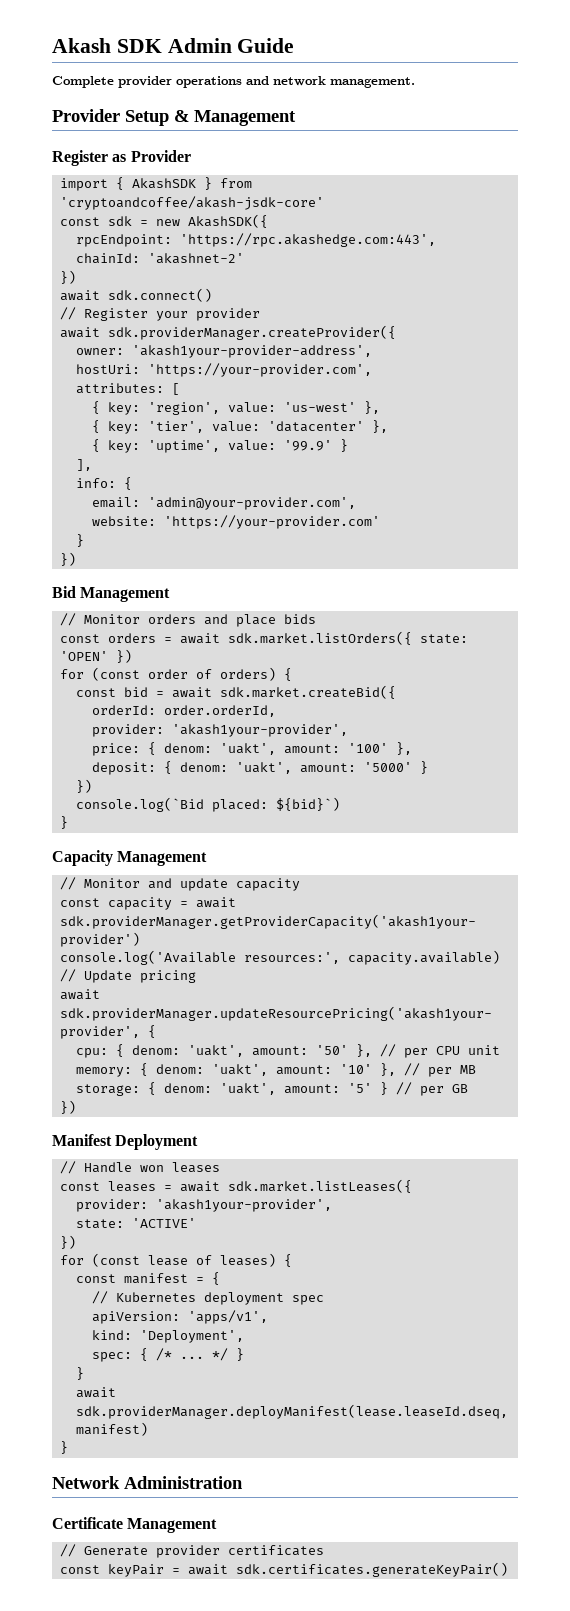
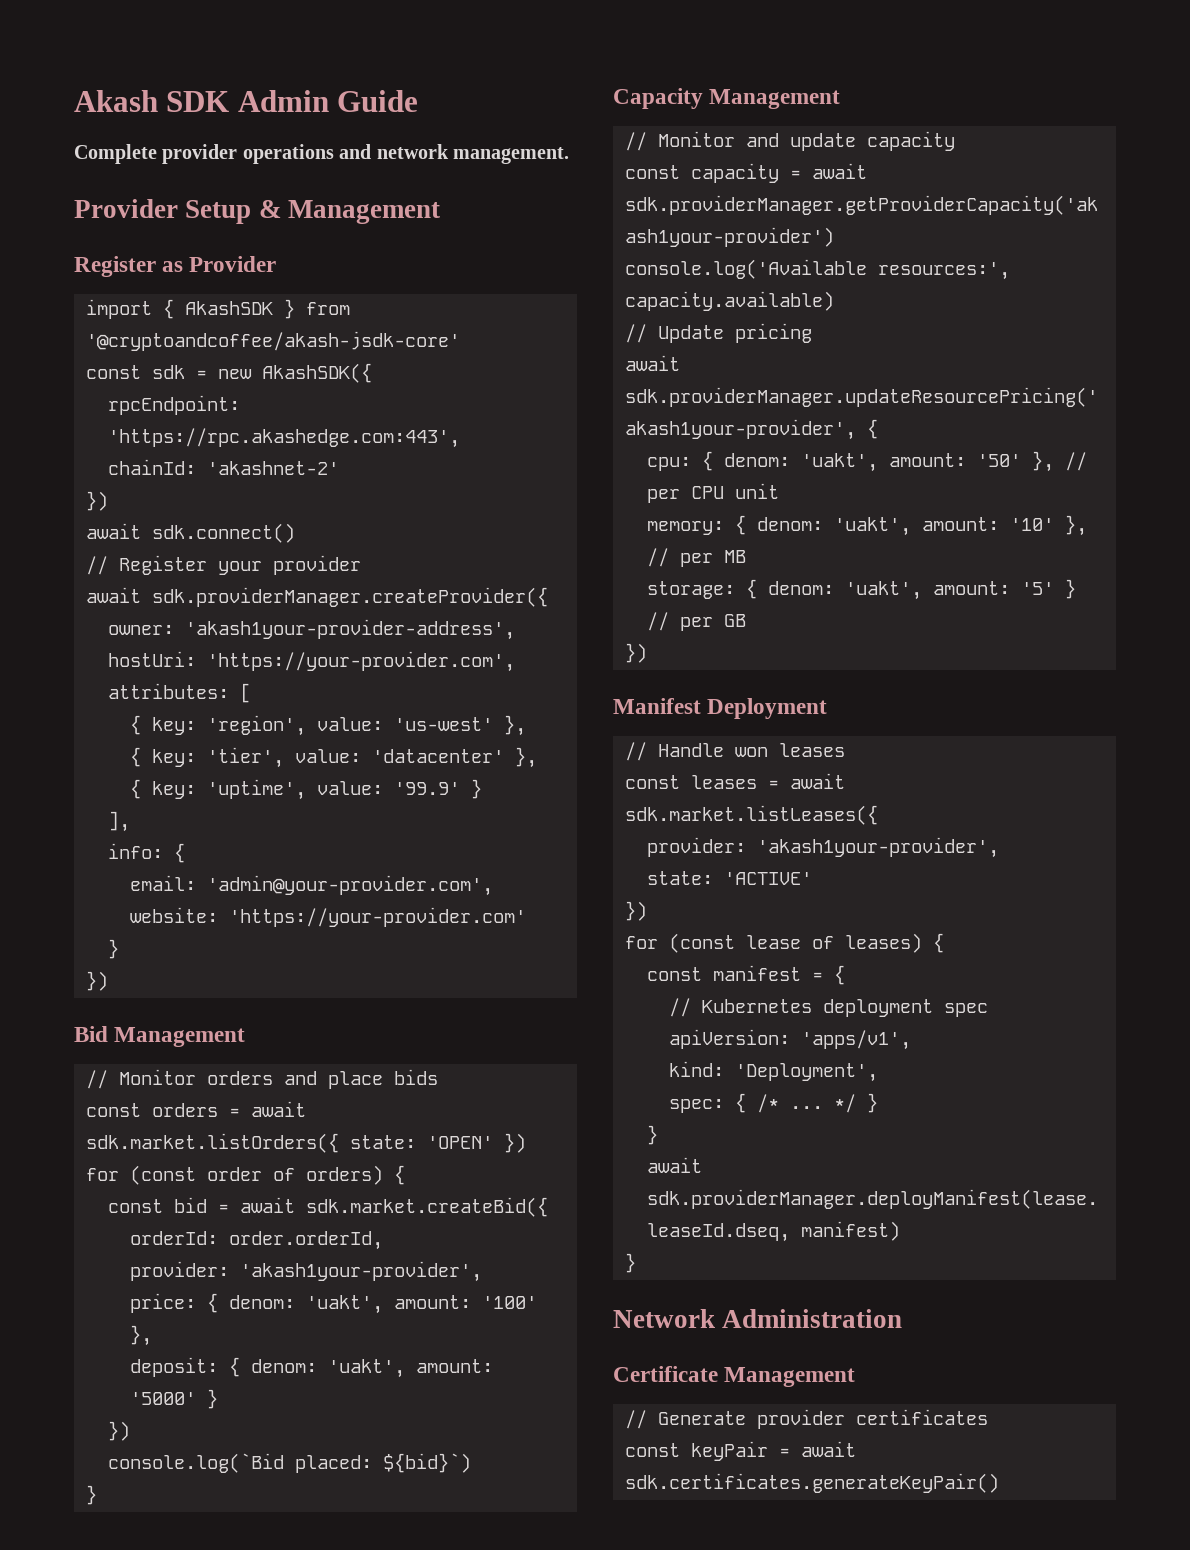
- import { AkashSDK } from 'cryptoandcoffee/akash-jsdk-core'
+ import { AkashSDK } from '@cryptoandcoffee/akash-jsdk-core'

